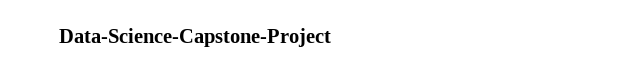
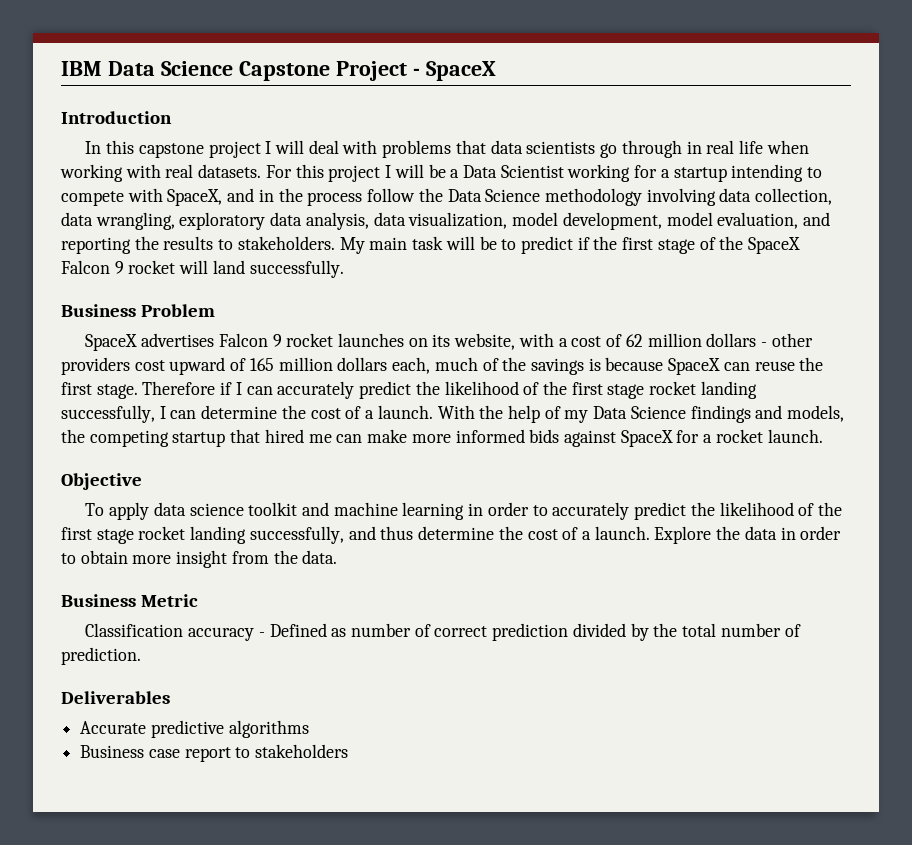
- Data-Science-Capstone-Project
+ IBM Data Science Capstone Project - SpaceX
+ Introduction
+ In this capstone project I will deal with problems that data scientists go through in real life when working with real datasets. For this project I will be a Data Scientist working for a startup intending to compete with SpaceX, and in the process follow the Data Science methodology involving data collection, data wrangling, exploratory data analysis, data visualization, model development, model evaluation, and reporting the results to stakeholders. My main task will be to predict if the first stage of the SpaceX Falcon 9 rocket will land successfully.
+ Business Problem
+ SpaceX advertises Falcon 9 rocket launches on its website, with a cost of 62 million dollars - other providers cost upward of 165 million dollars each, much of the savings is because SpaceX can reuse the first stage. Therefore if I can accurately predict the likelihood of the first stage rocket landing successfully, I can determine the cost of a launch. With the help of my Data Science findings and models, the competing startup that hired me can make more informed bids against SpaceX for a rocket launch.
+ Objective
+ To apply data science toolkit and machine learning in order to accurately predict the likelihood of the first stage rocket landing successfully, and thus determine the cost of a launch. Explore the data in order to obtain more insight from the data.
+ Business Metric
+ Classification accuracy - Defined as number of correct prediction divided by the total number of prediction.
+ Deliverables
+ Accurate predictive algorithms
+ Business case report to stakeholders

